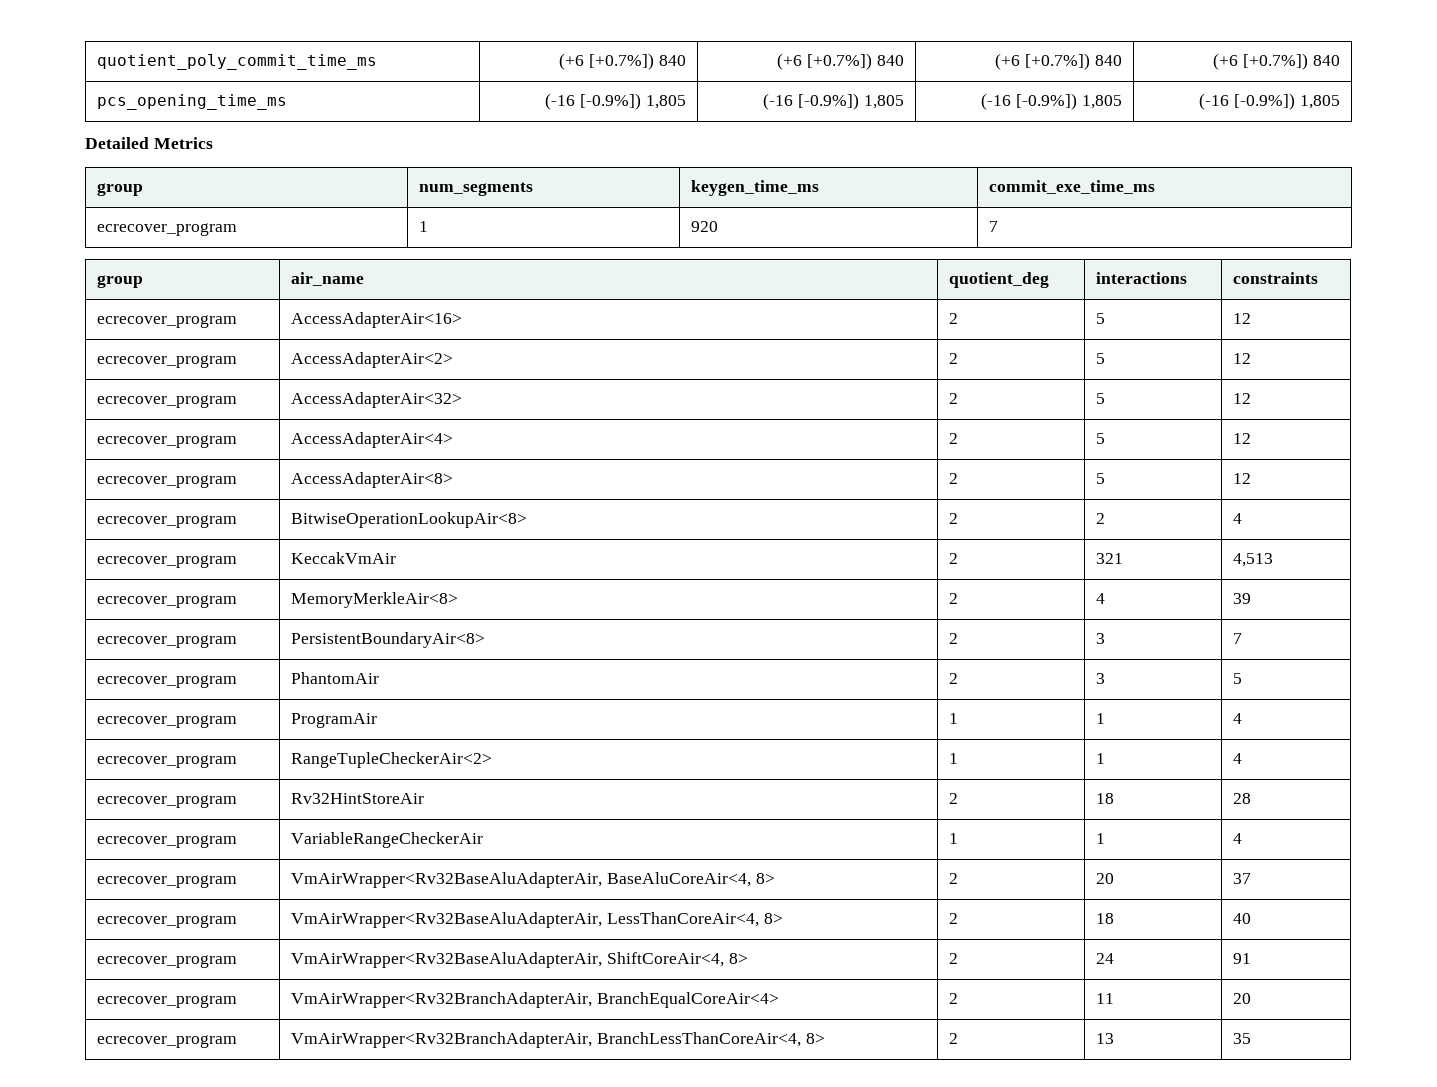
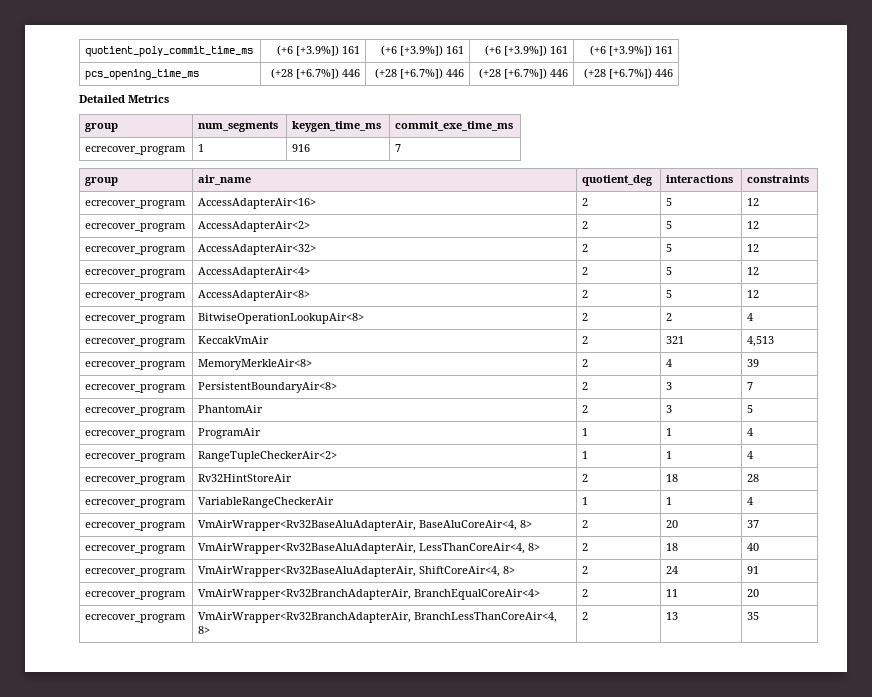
- quotient_poly_commit_time_ms | (+6 [+0.7%]) 840 | (+6 [+0.7%]) 840 | (+6 [+0.7%]) 840 | (+6 [+0.7%]) 840
+ quotient_poly_commit_time_ms | (+6 [+3.9%]) 161 | (+6 [+3.9%]) 161 | (+6 [+3.9%]) 161 | (+6 [+3.9%]) 161
- pcs_opening_time_ms | (-16 [-0.9%]) 1,805 | (-16 [-0.9%]) 1,805 | (-16 [-0.9%]) 1,805 | (-16 [-0.9%]) 1,805
+ pcs_opening_time_ms | (+28 [+6.7%]) 446 | (+28 [+6.7%]) 446 | (+28 [+6.7%]) 446 | (+28 [+6.7%]) 446
- ecrecover_program | 1 | 920 | 7
+ ecrecover_program | 1 | 916 | 7

